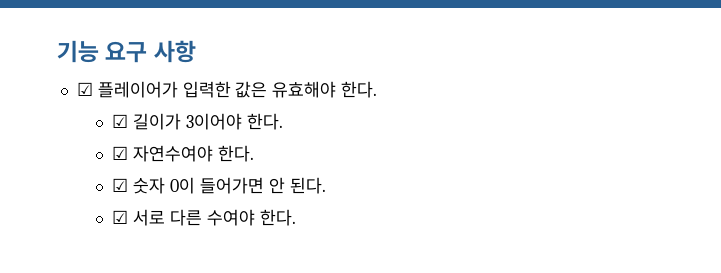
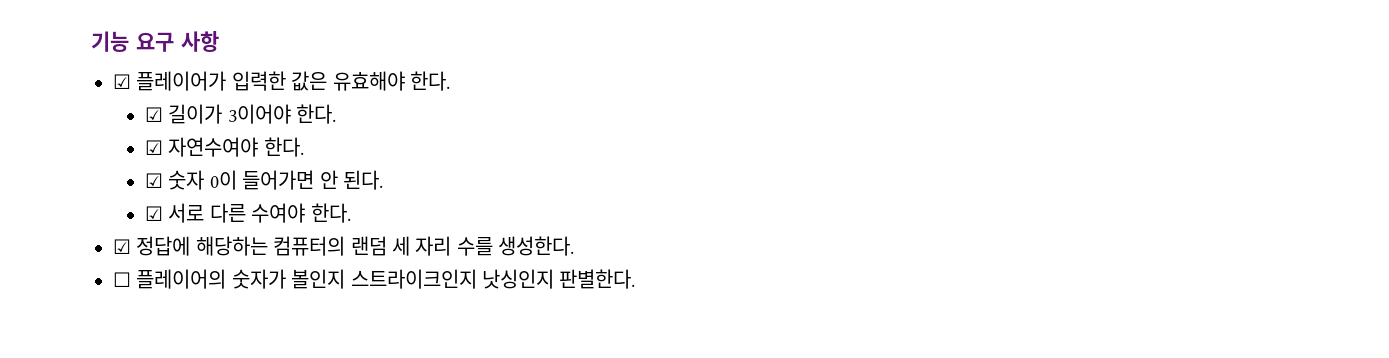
+ ☑ 정답에 해당하는 컴퓨터의 랜덤 세 자리 수를 생성한다.
+ ☐ 플레이어의 숫자가 볼인지 스트라이크인지 낫싱인지 판별한다.

